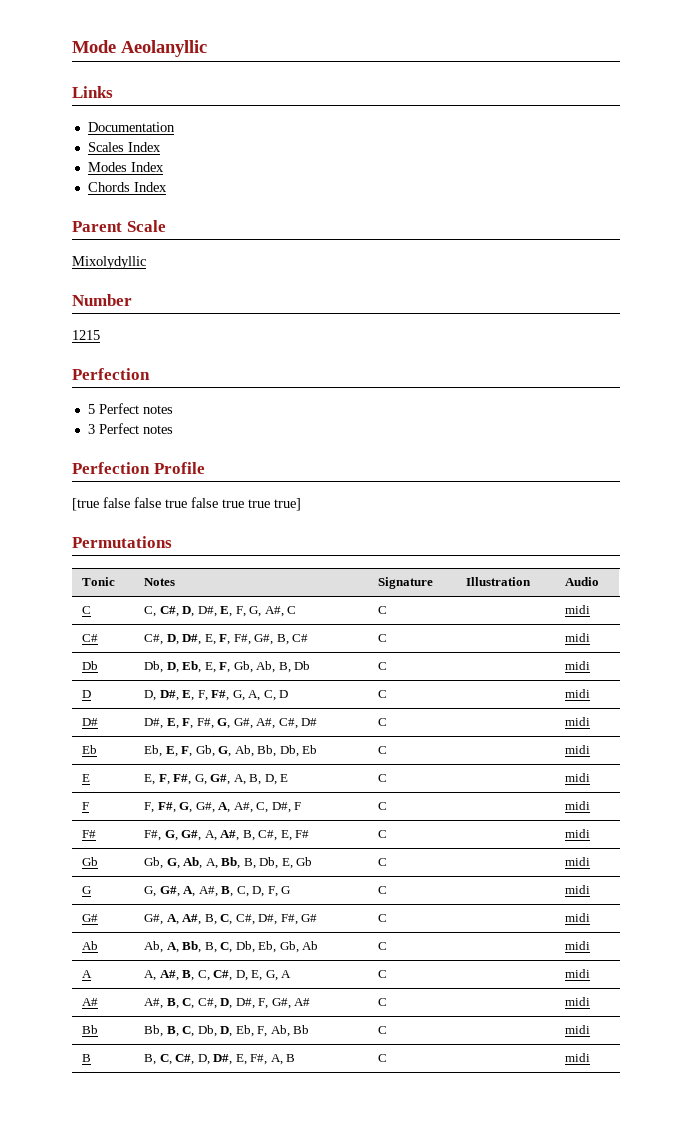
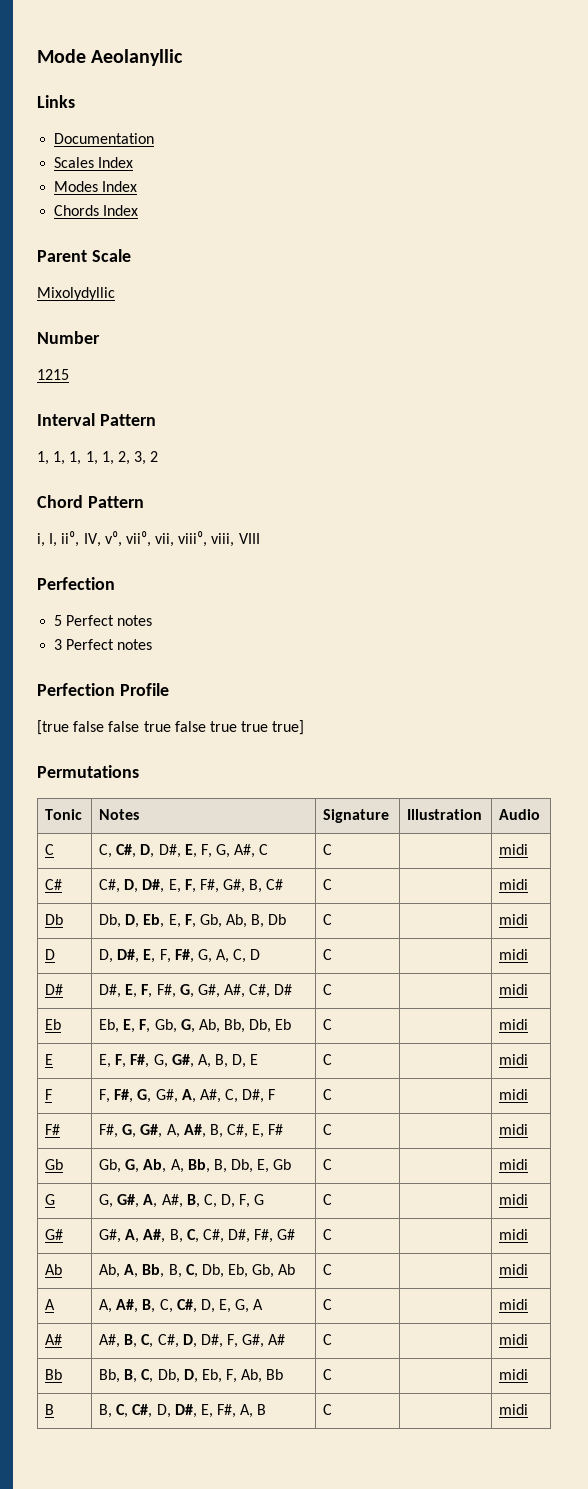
+ Interval Pattern
+ 1, 1, 1, 1, 1, 2, 3, 2
+ Chord Pattern
+ i, I, ii⁰, IV, v⁰, vii⁰, vii, viii⁰, viii, VIII

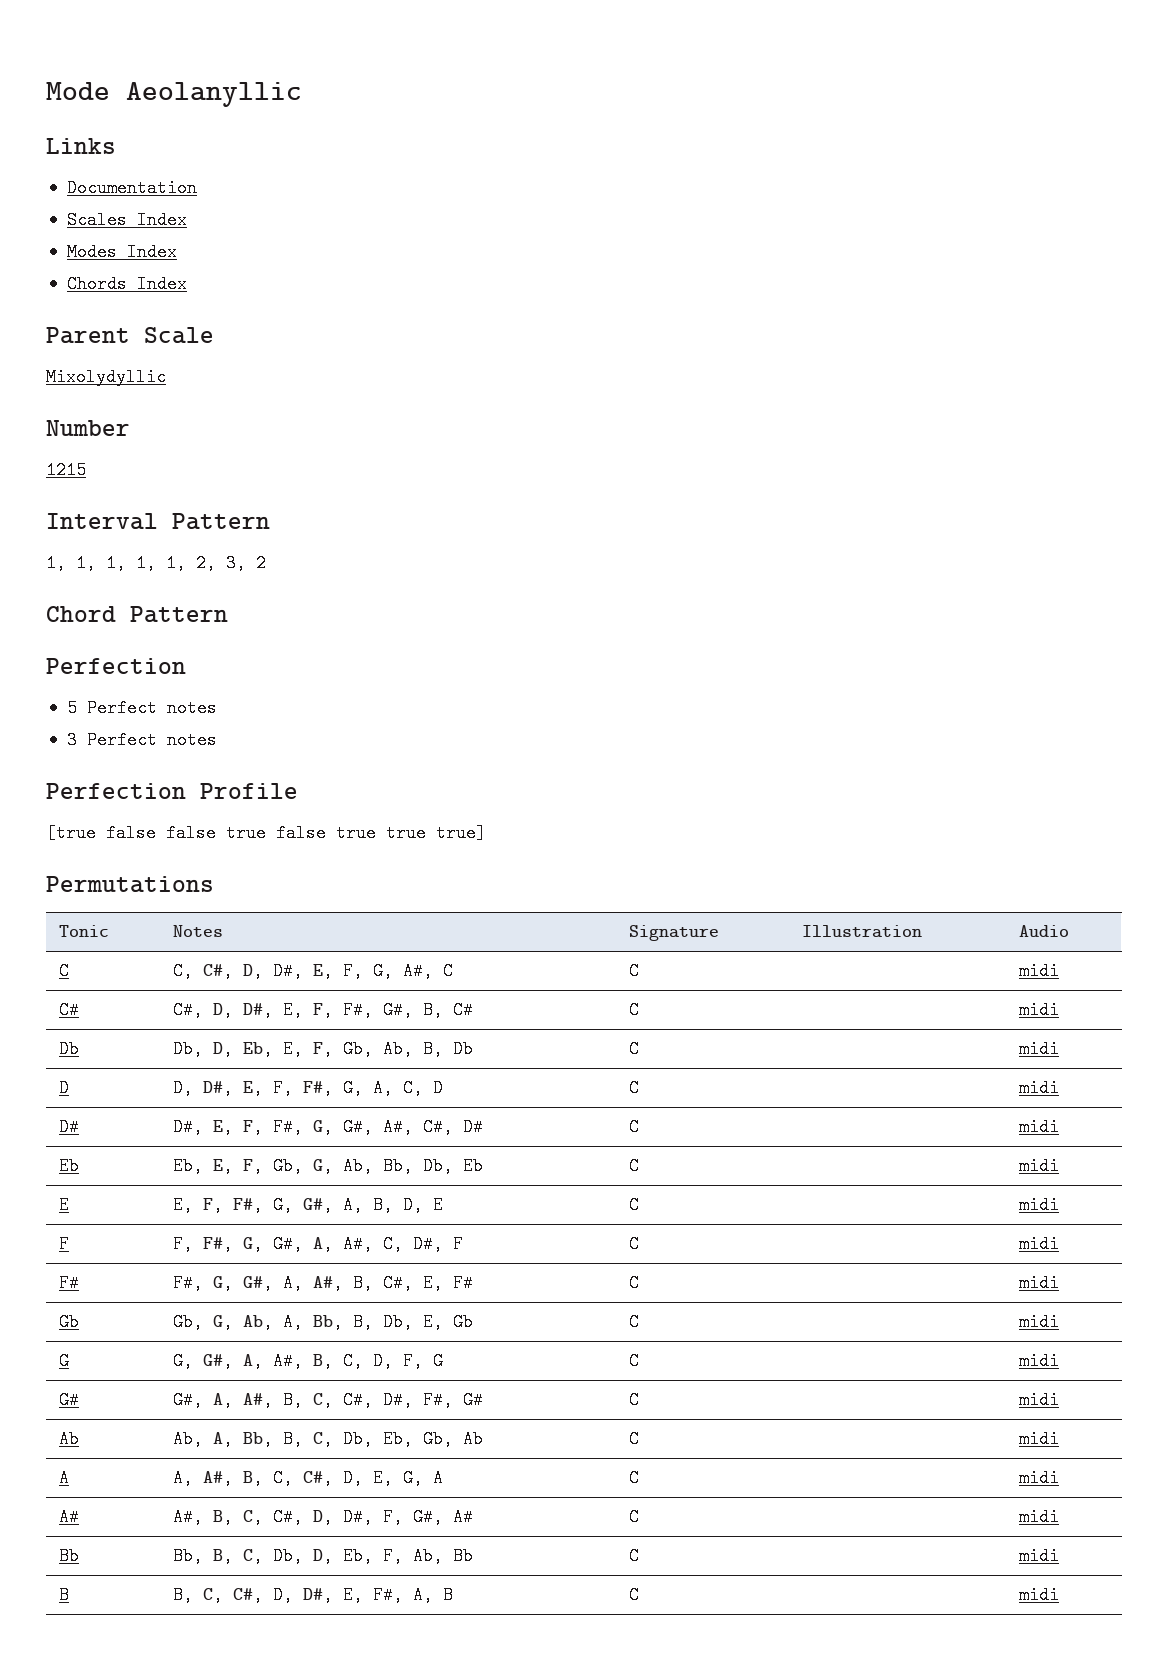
- i, I, ii⁰, IV, v⁰, vii⁰, vii, viii⁰, viii, VIII

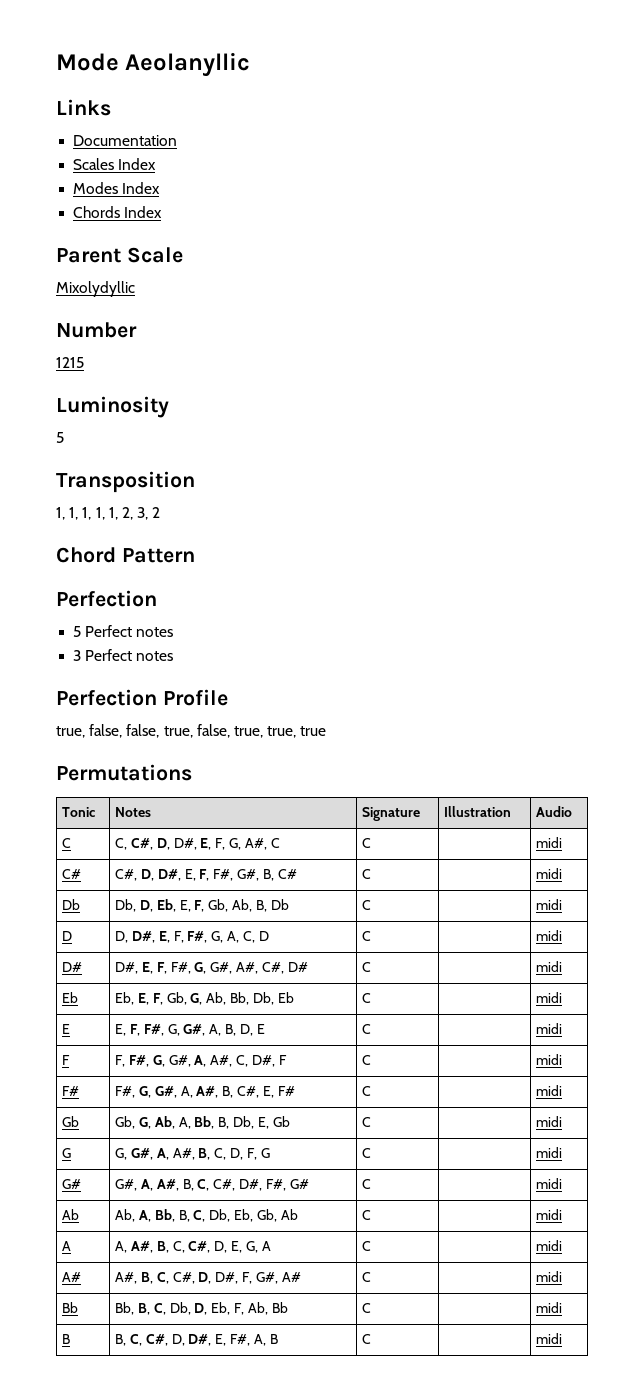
- Interval Pattern
+ Luminosity
+ 5
+ Transposition
- [true false false true false true true true]
+ true, false, false, true, false, true, true, true

